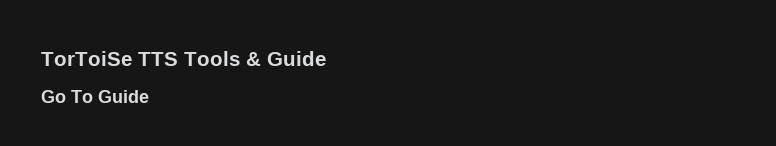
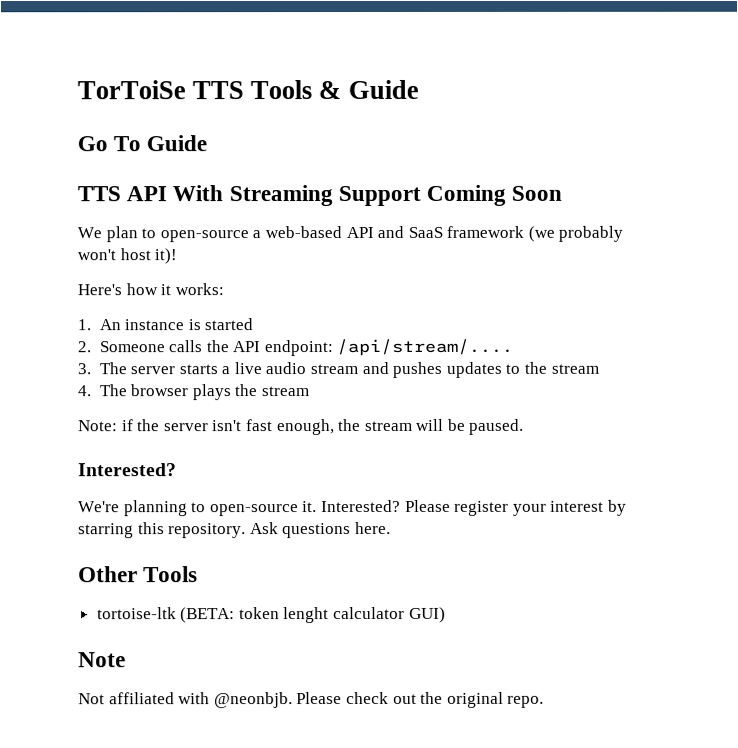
+ TTS API With Streaming Support Coming Soon
+ We plan to open-source a web-based API and SaaS framework (we probably won't host it)!
+ Here's how it works:
+ 1. An instance is started
+ 2. Someone calls the API endpoint: /api/stream/....
+ 3. The server starts a live audio stream and pushes updates to the stream
+ 4. The browser plays the stream
+ Note: if the server isn't fast enough, the stream will be paused.
+ Interested?
+ We're planning to open-source it. Interested? Please register your interest by starring this repository. Ask questions here.
+ Other Tools
+ tortoise-ltk (BETA: token lenght calculator GUI)
+ Note
+ Not affiliated with @neonbjb. Please check out the original repo.

